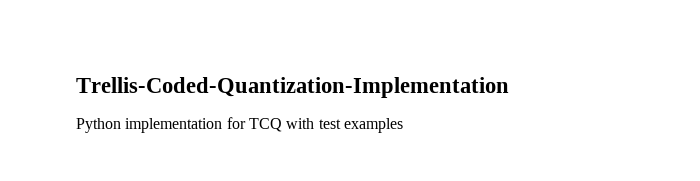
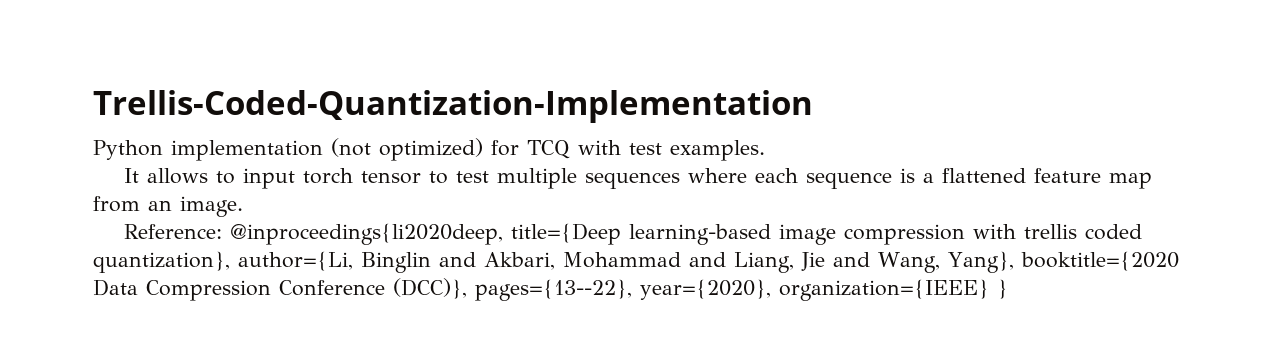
- Python implementation for TCQ with test examples
+ Python implementation (not optimized) for TCQ with test examples.
+ It allows to input torch tensor to test multiple sequences where each sequence is a flattened feature map from an image.
+ Reference: @inproceedings{li2020deep, title={Deep learning-based image compression with trellis coded quantization}, author={Li, Binglin and Akbari, Mohammad and Liang, Jie and Wang, Yang}, booktitle={2020 Data Compression Conference (DCC)}, pages={13--22}, year={2020}, organization={IEEE} }

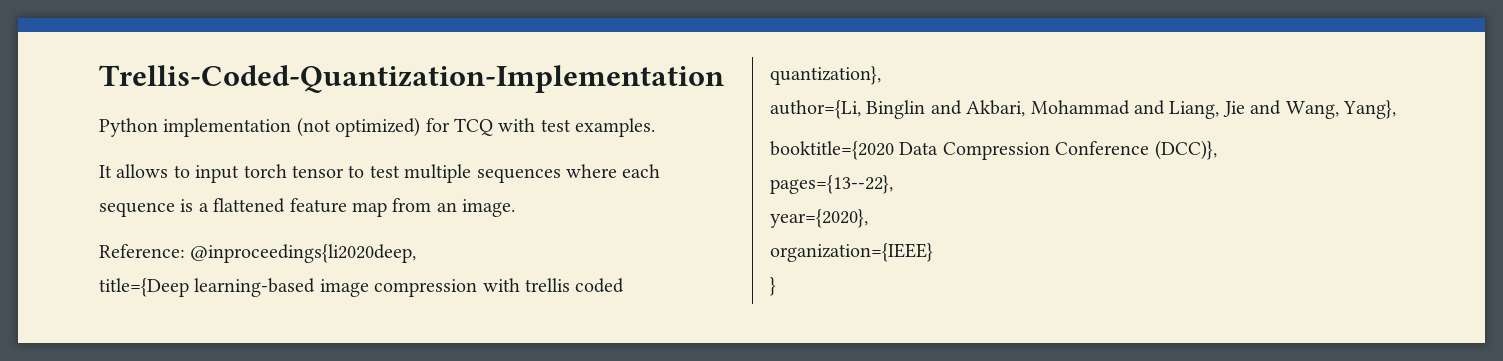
- Reference: @inproceedings{li2020deep, title={Deep learning-based image compression with trellis coded quantization}, author={Li, Binglin and Akbari, Mohammad and Liang, Jie and Wang, Yang}, booktitle={2020 Data Compression Conference (DCC)}, pages={13--22}, year={2020}, organization={IEEE} }
+ Reference: @inproceedings{li2020deep,
+ title={Deep learning-based image compression with trellis coded quantization},
+ author={Li, Binglin and Akbari, Mohammad and Liang, Jie and Wang, Yang},
+ booktitle={2020 Data Compression Conference (DCC)},
+ pages={13--22},
+ year={2020},
+ organization={IEEE}
+ }

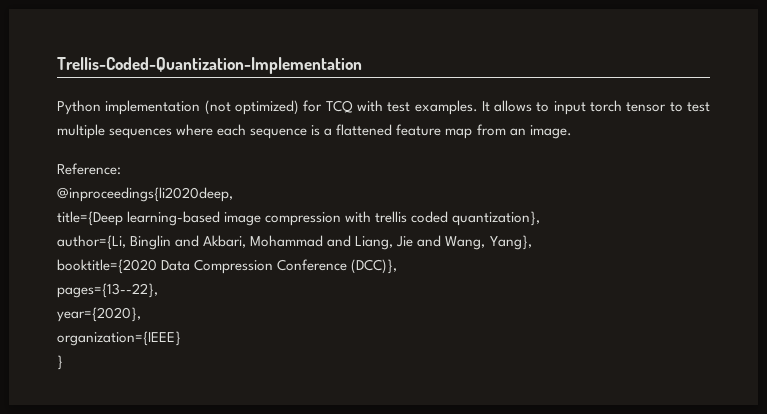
- Python implementation (not optimized) for TCQ with test examples.
- It allows to input torch tensor to test multiple sequences where each sequence is a flattened feature map from an image.
+ Python implementation (not optimized) for TCQ with test examples. It allows to input torch tensor to test multiple sequences where each sequence is a flattened feature map from an image.
- Reference: @inproceedings{li2020deep,
+ Reference:
+ @inproceedings{li2020deep,

